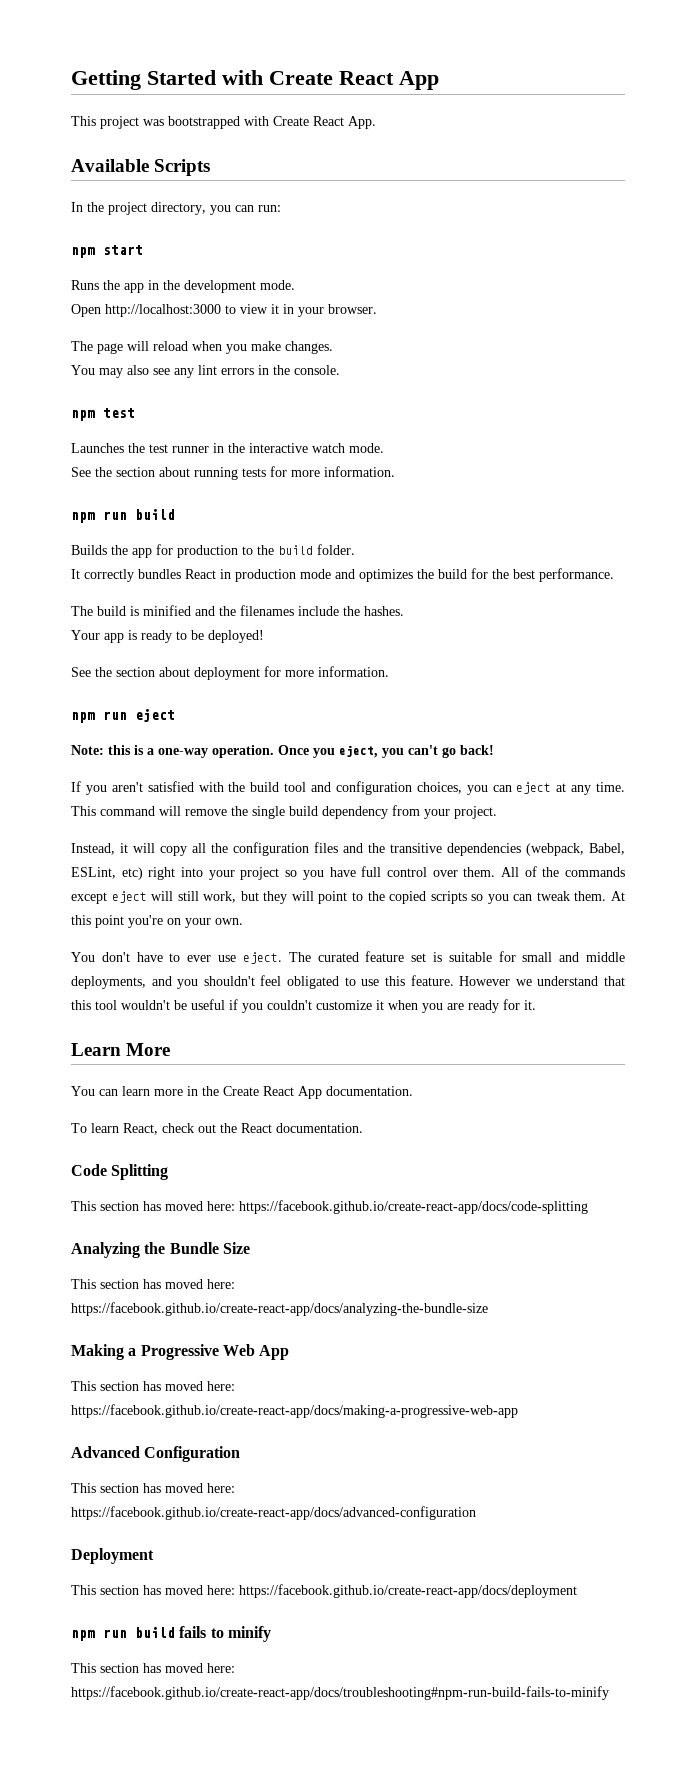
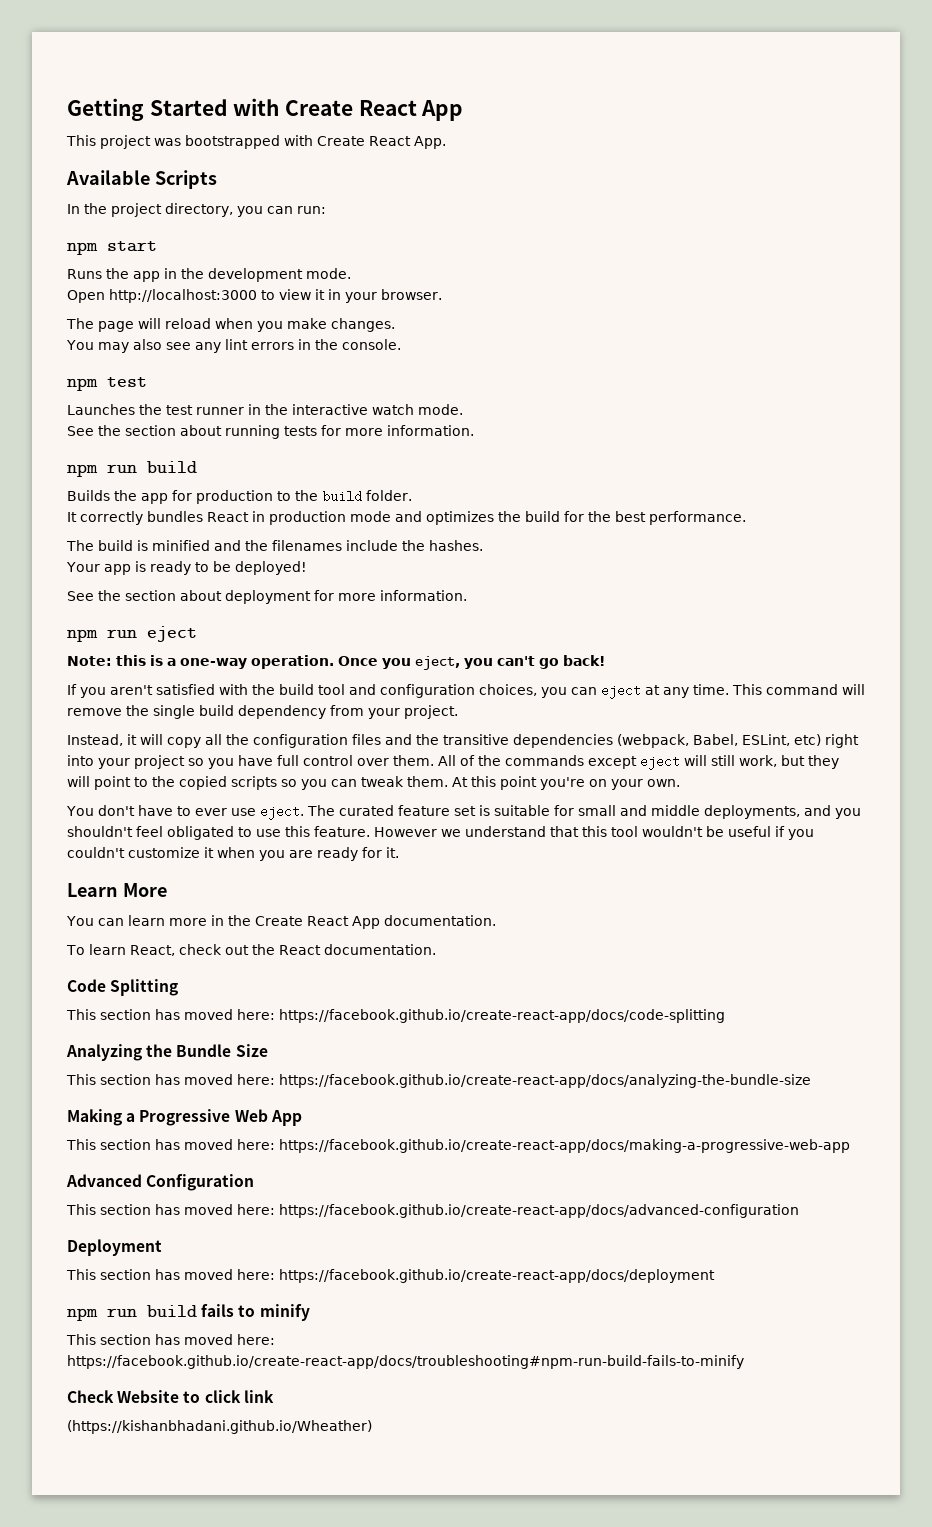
+ Check Website to click link
+ (https://kishanbhadani.github.io/Wheather)

